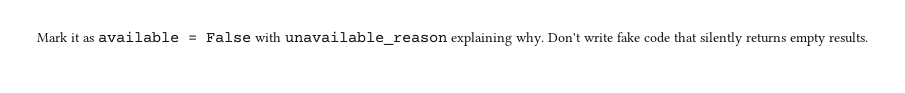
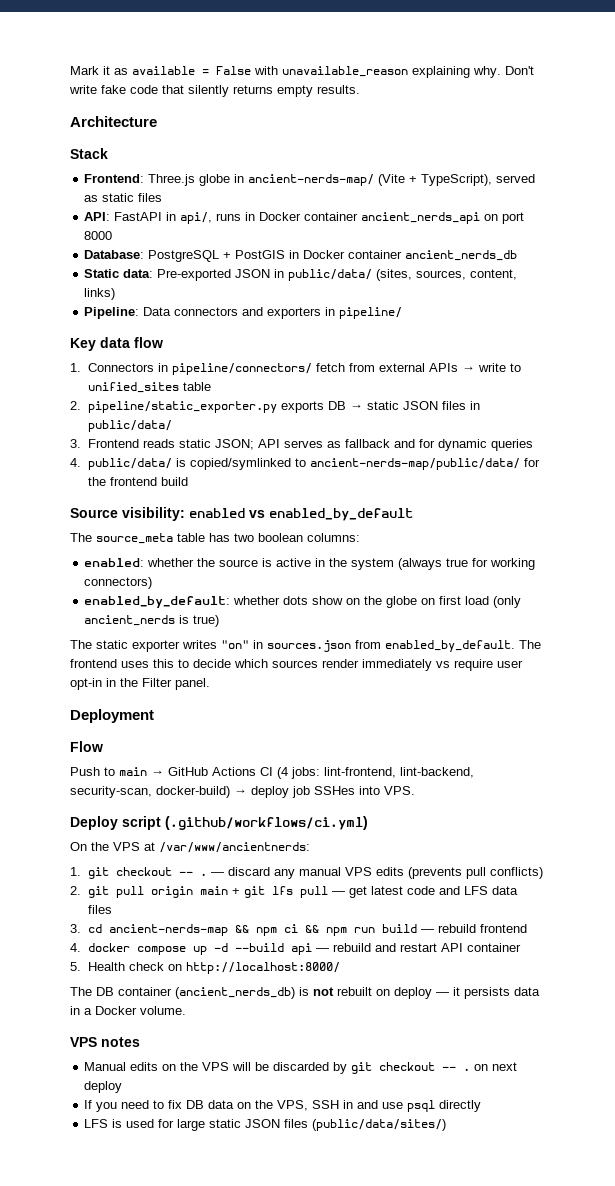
+ Architecture
+ Stack
+ Frontend: Three.js globe in ancient-nerds-map/ (Vite + TypeScript), served as static files
+ API: FastAPI in api/, runs in Docker container ancient_nerds_api on port 8000
+ Database: PostgreSQL + PostGIS in Docker container ancient_nerds_db
+ Static data: Pre-exported JSON in public/data/ (sites, sources, content, links)
+ Pipeline: Data connectors and exporters in pipeline/
+ Key data flow
+ 1. Connectors in pipeline/connectors/ fetch from external APIs → write to unified_sites table
+ 2. pipeline/static_exporter.py exports DB → static JSON files in public/data/
+ 3. Frontend reads static JSON; API serves as fallback and for dynamic queries
+ 4. public/data/ is copied/symlinked to ancient-nerds-map/public/data/ for the frontend build
+ Source visibility: enabled vs enabled_by_default
+ The source_meta table has two boolean columns:
+ enabled: whether the source is active in the system (always true for working connectors)
+ enabled_by_default: whether dots show on the globe on first load (only ancient_nerds is true)
+ The static exporter writes "on" in sources.json from enabled_by_default. The frontend uses this to decide which sources render immediately vs require user opt-in in the Filter panel.
+ Deployment
+ Flow
+ Push to main → GitHub Actions CI (4 jobs: lint-frontend, lint-backend, security-scan, docker-build) → deploy job SSHes into VPS.
+ Deploy script (.github/workflows/ci.yml)
+ On the VPS at /var/www/ancientnerds:
+ 1. git checkout -- . — discard any manual VPS edits (prevents pull conflicts)
+ 2. git pull origin main + git lfs pull — get latest code and LFS data files
+ 3. cd ancient-nerds-map && npm ci && npm run build — rebuild frontend
+ 4. docker compose up -d --build api — rebuild and restart API container
+ 5. Health check on http://localhost:8000/
+ The DB container (ancient_nerds_db) is not rebuilt on deploy — it persists data in a Docker volume.
+ VPS notes
+ Manual edits on the VPS will be discarded by git checkout -- . on next deploy
+ If you need to fix DB data on the VPS, SSH in and use psql directly
+ LFS is used for large static JSON files (public/data/sites/)

